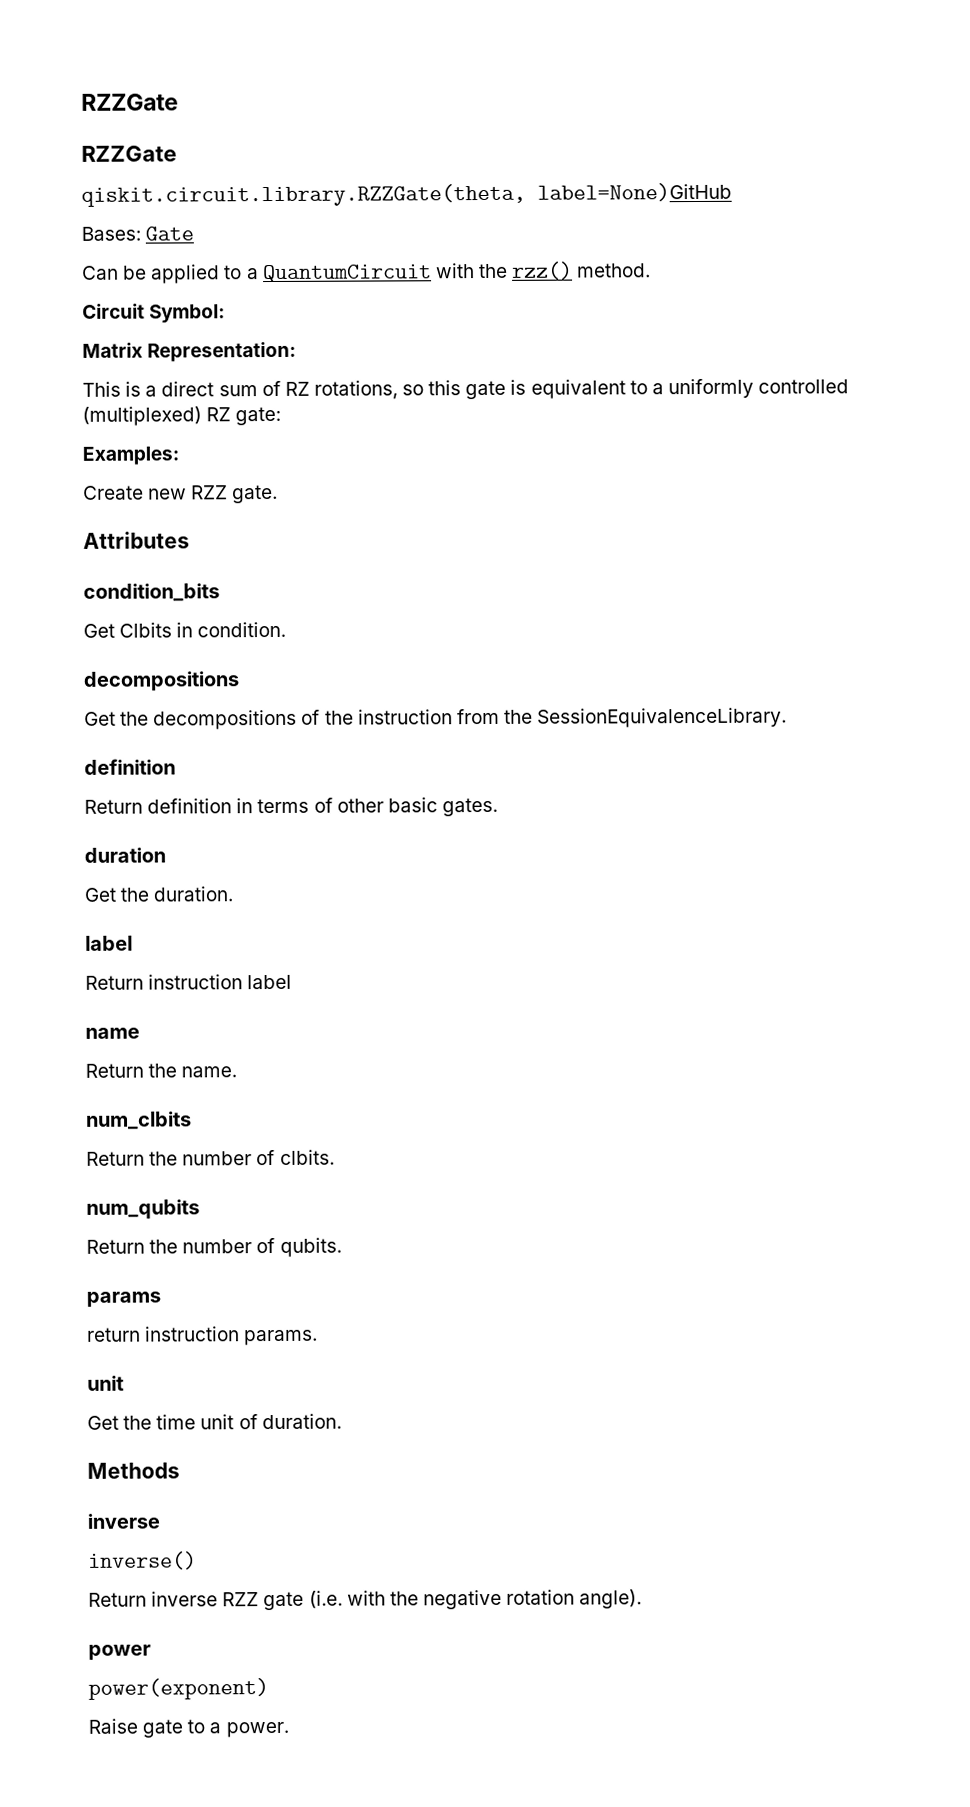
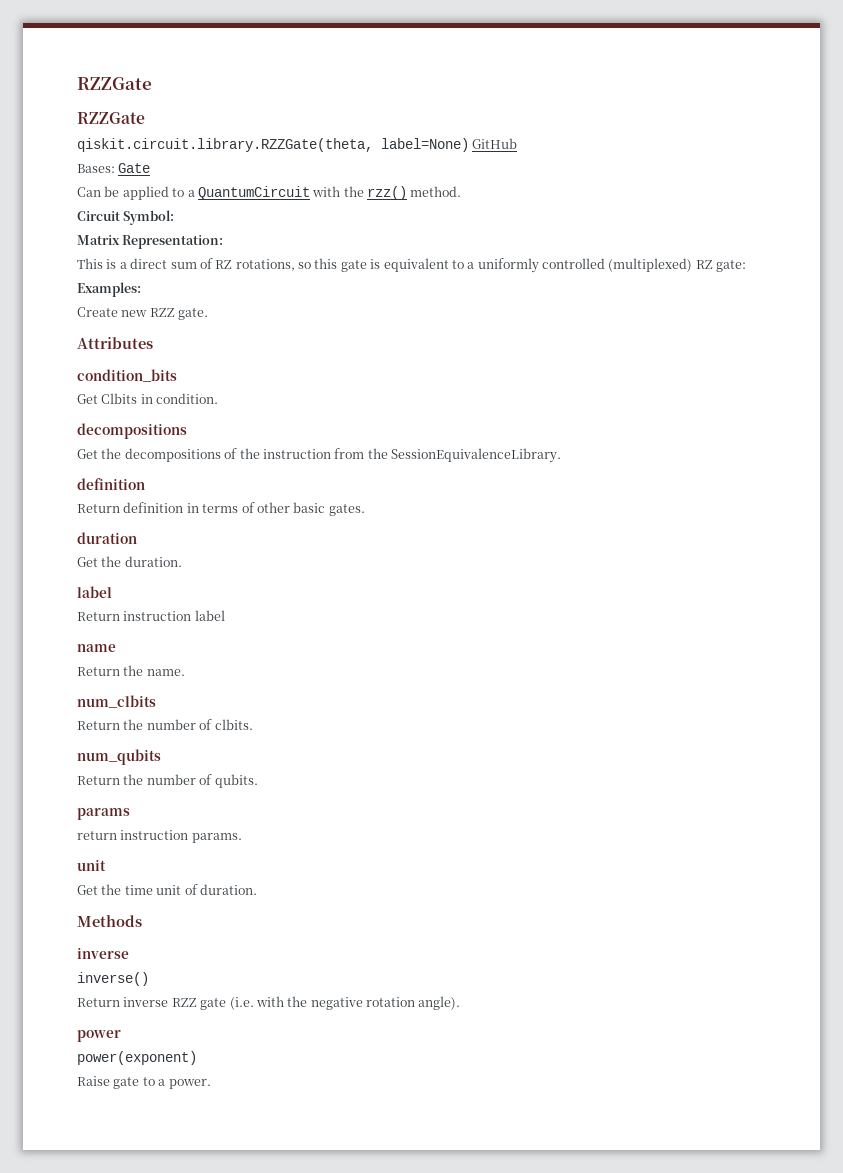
- qiskit.circuit.library.RZZGate(theta, label=None)GitHub
+ qiskit.circuit.library.RZZGate(theta, label=None) GitHub

